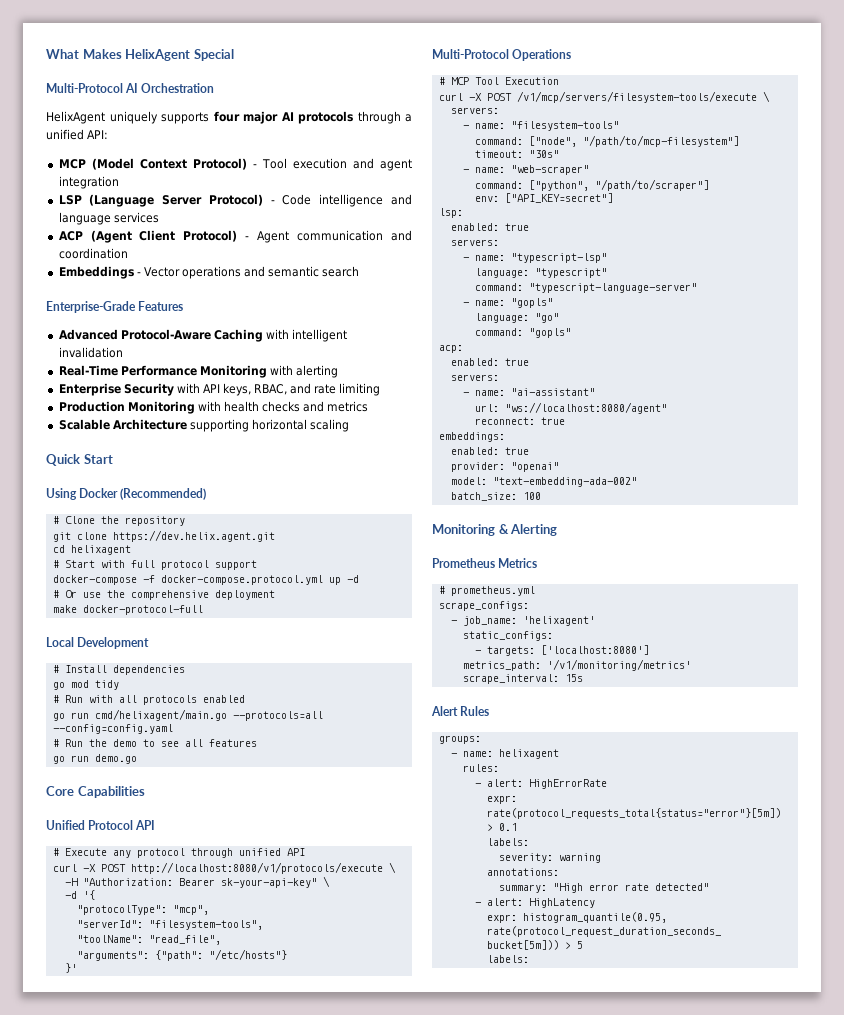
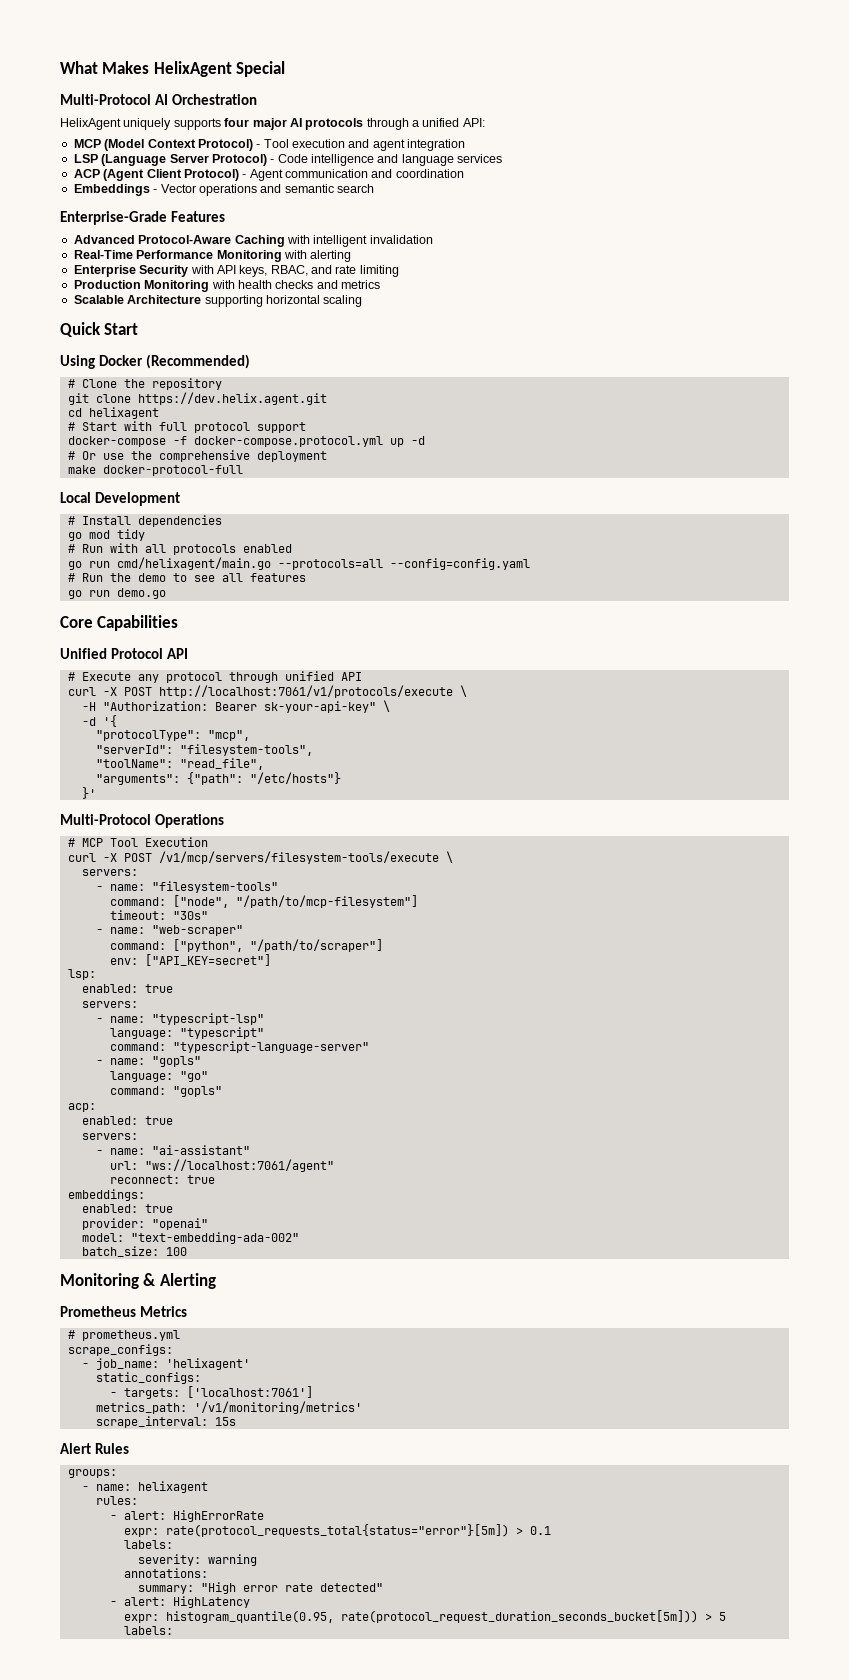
- curl -X POST http://localhost:8080/v1/protocols/execute \
+ curl -X POST http://localhost:7061/v1/protocols/execute \
- url: "ws://localhost:8080/agent"
+ url: "ws://localhost:7061/agent"
- - targets: ['localhost:8080']
+ - targets: ['localhost:7061']

